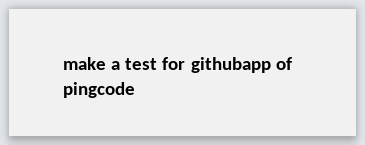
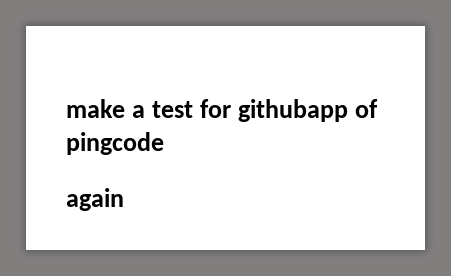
+ again

